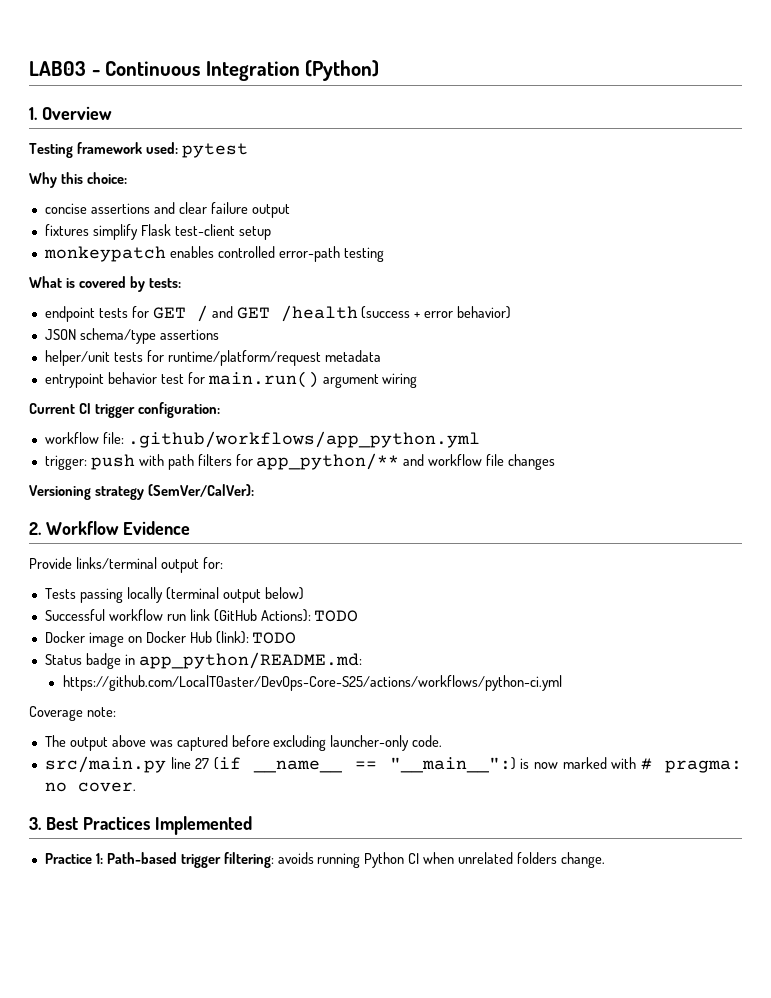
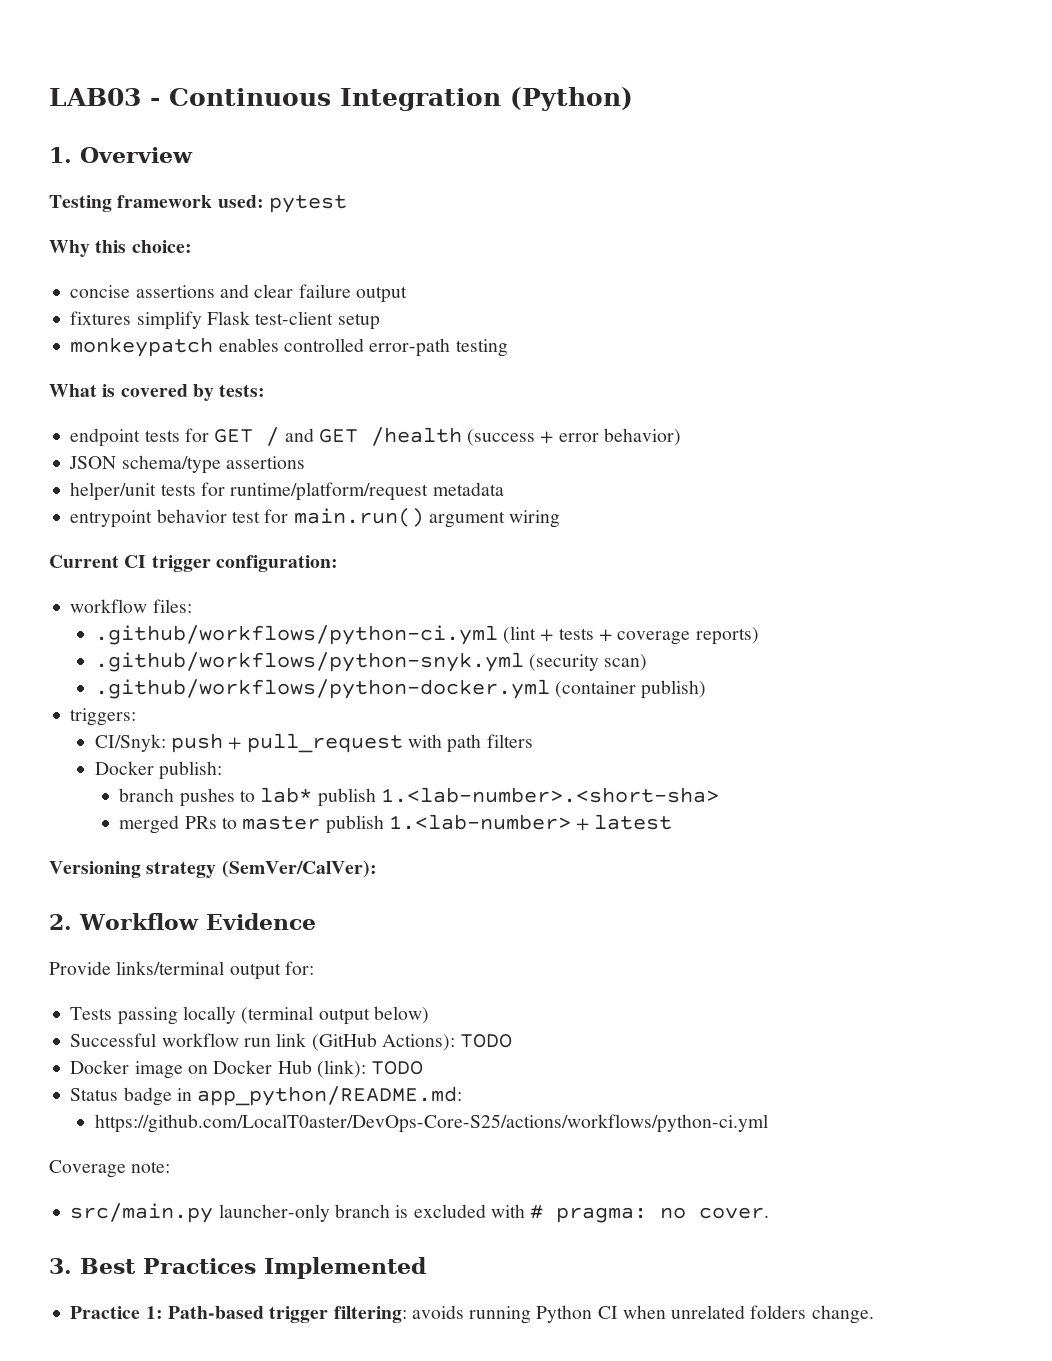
- workflow file: .github/workflows/app_python.yml
- trigger: push with path filters for app_python/** and workflow file changes
+ workflow files:
+ .github/workflows/python-ci.yml (lint + tests + coverage reports)
+ .github/workflows/python-snyk.yml (security scan)
+ .github/workflows/python-docker.yml (container publish)
+ triggers:
+ CI/Snyk: push + pull_request with path filters
+ Docker publish:
+ branch pushes to lab* publish 1.<lab-number>.<short-sha>
+ merged PRs to master publish 1.<lab-number> + latest
- The output above was captured before excluding launcher-only code.
- src/main.py line 27 (if __name__ == "__main__":) is now marked with # pragma: no cover.
+ src/main.py launcher-only branch is excluded with # pragma: no cover.

